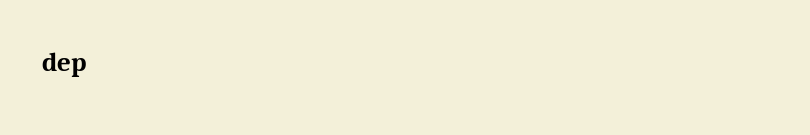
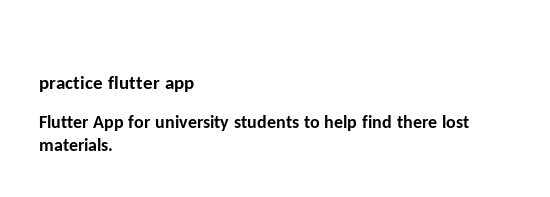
- dep
+ practice flutter app
+ Flutter App for university students to help find there lost materials.

